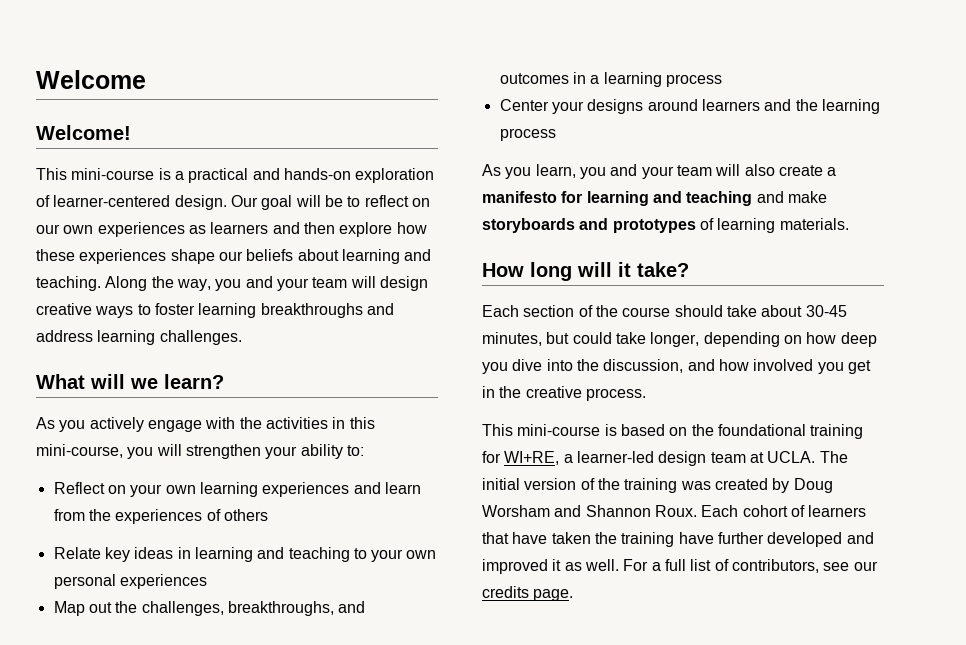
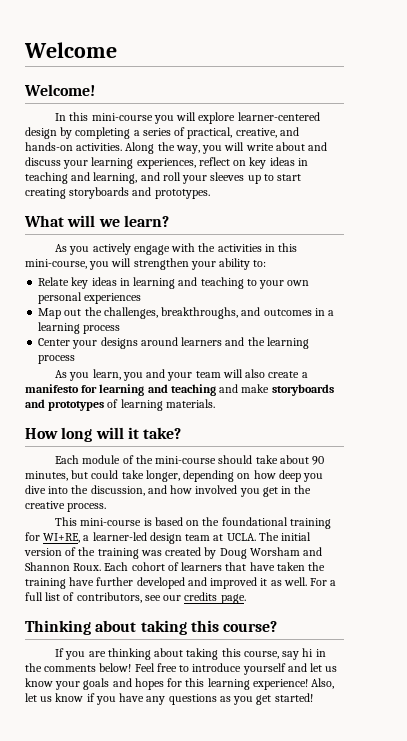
- This mini-course is a practical and hands-on exploration of learner-centered design. Our goal will be to reflect on our own experiences as learners and then explore how these experiences shape our beliefs about learning and teaching. Along the way, you and your team will design creative ways to foster learning breakthroughs and address learning challenges.
+ In this mini-course you will explore learner-centered design by completing a series of practical, creative, and hands-on activities. Along the way, you will write about and discuss your learning experiences, reflect on key ideas in teaching and learning, and roll your sleeves up to start creating storyboards and prototypes.
- Reflect on your own learning experiences and learn from the experiences of others
- Each section of the course should take about 30-45 minutes, but could take longer, depending on how deep you dive into the discussion, and how involved you get in the creative process.
+ Each module of the mini-course should take about 90 minutes, but could take longer, depending on how deep you dive into the discussion, and how involved you get in the creative process.
+ Thinking about taking this course?
+ If you are thinking about taking this course, say hi in the comments below! Feel free to introduce yourself and let us know your goals and hopes for this learning experience! Also, let us know if you have any questions as you get started!

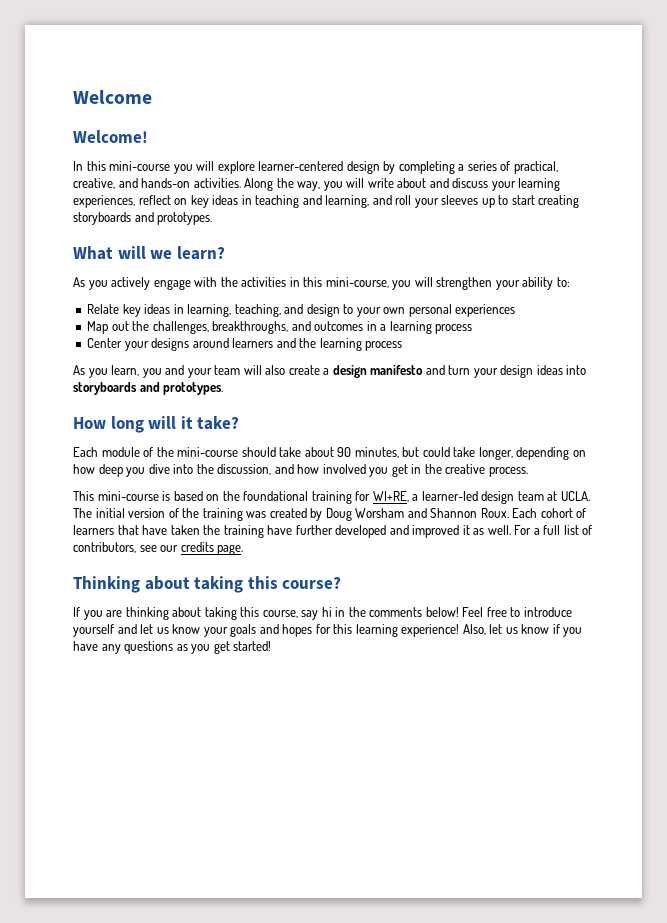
- Relate key ideas in learning and teaching to your own personal experiences
+ Relate key ideas in learning, teaching, and design to your own personal experiences
- As you learn, you and your team will also create a manifesto for learning and teaching and make storyboards and prototypes of learning materials.
+ As you learn, you and your team will also create a design manifesto and turn your design ideas into storyboards and prototypes.

